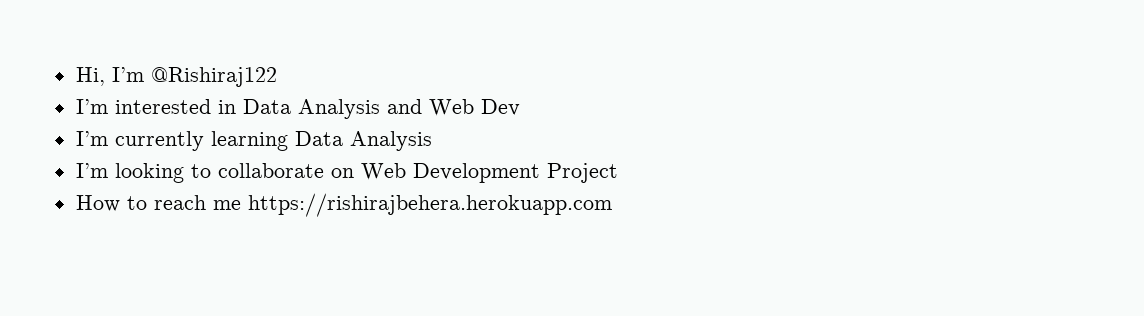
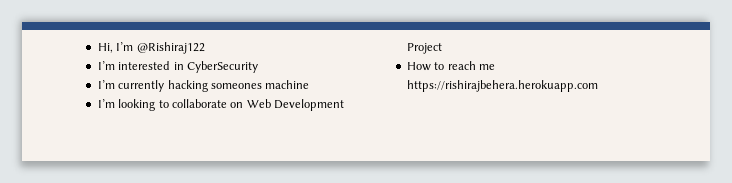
- I’m interested in Data Analysis and Web Dev
+ I’m interested in CyberSecurity
- I’m currently learning Data Analysis
+ I’m currently hacking someones machine

